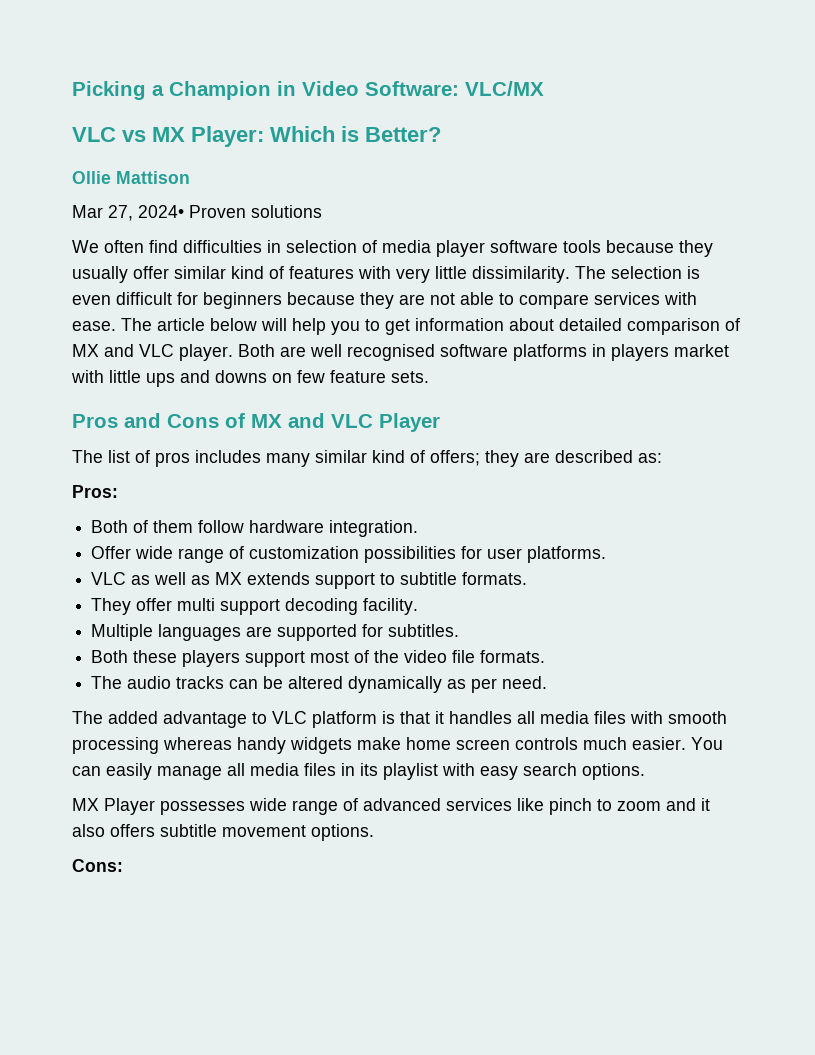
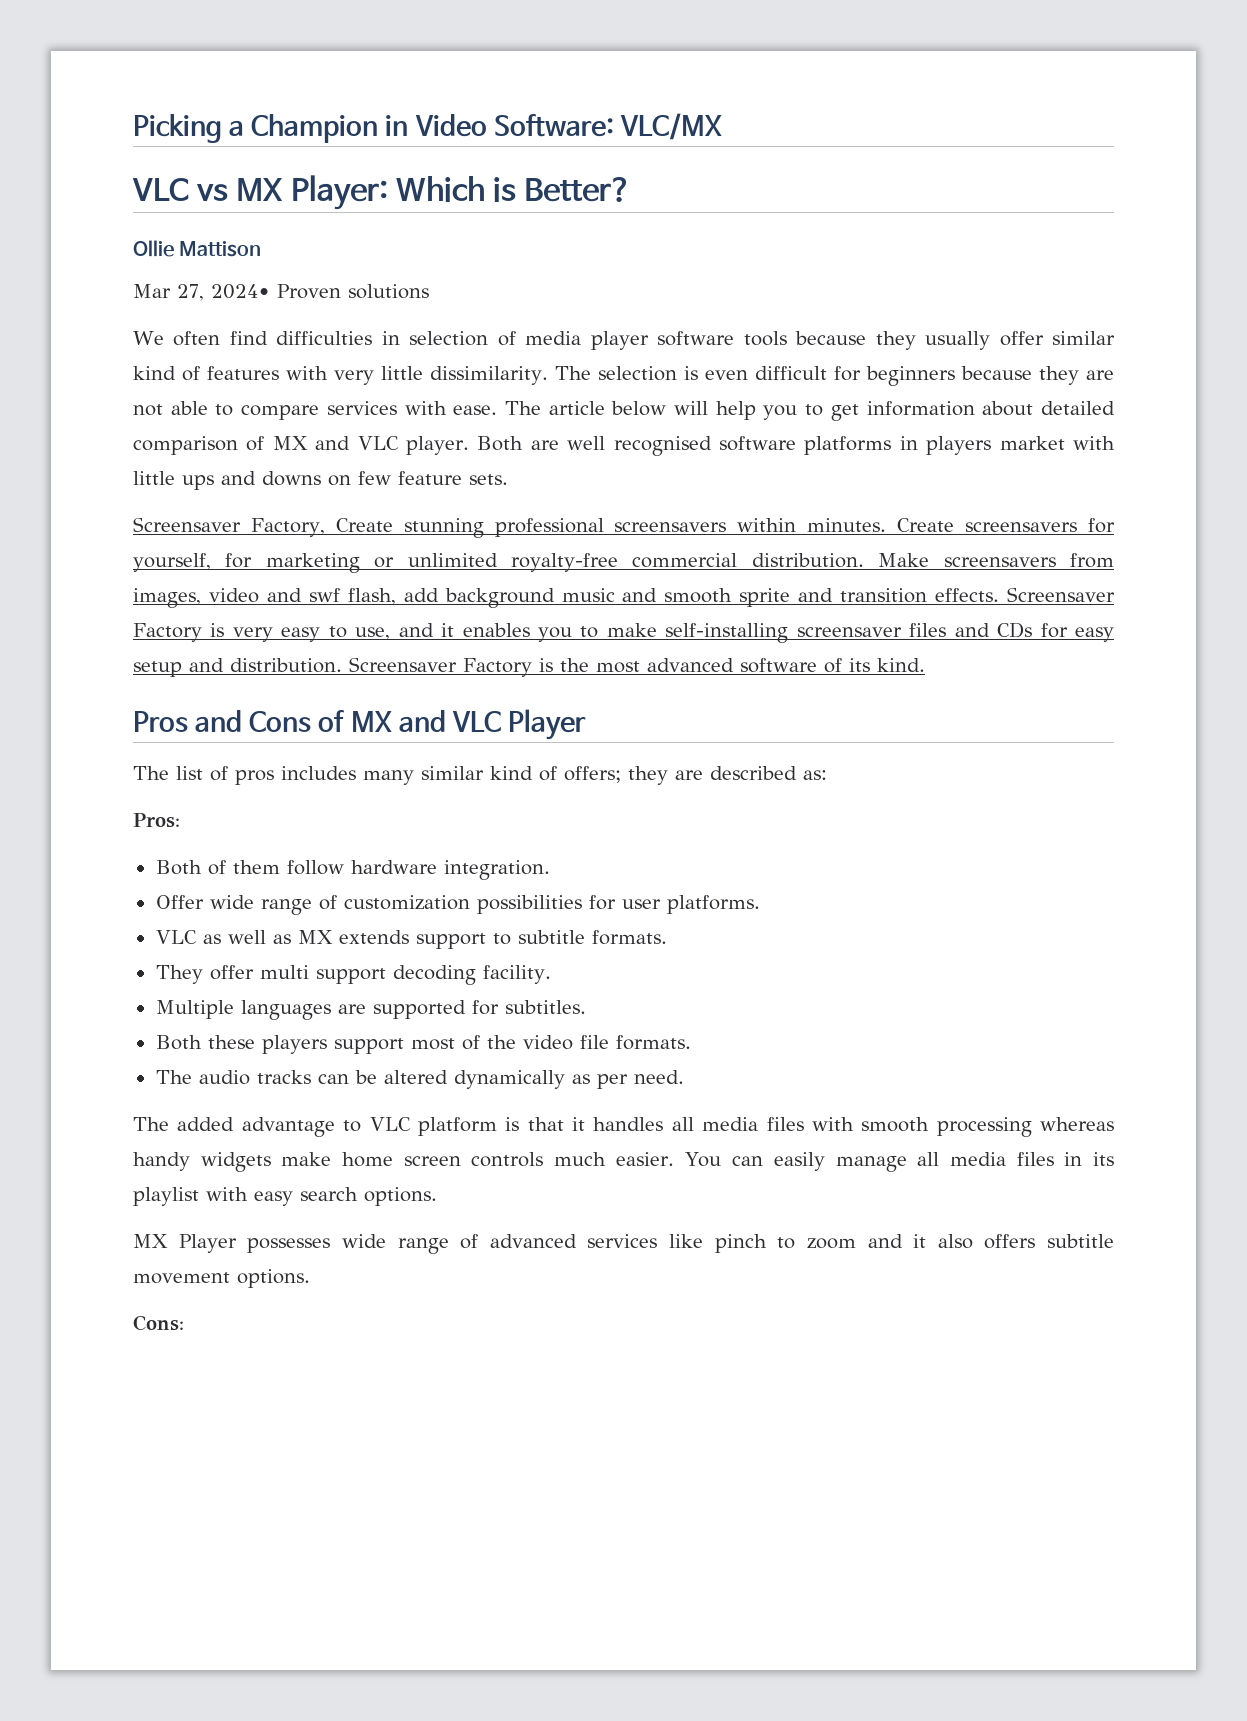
+ Screensaver Factory, Create stunning professional screensavers within minutes. Create screensavers for yourself, for marketing or unlimited royalty-free commercial distribution. Make screensavers from images, video and swf flash, add background music and smooth sprite and transition effects. Screensaver Factory is very easy to use, and it enables you to make self-installing screensaver files and CDs for easy setup and distribution. Screensaver Factory is the most advanced software of its kind.

